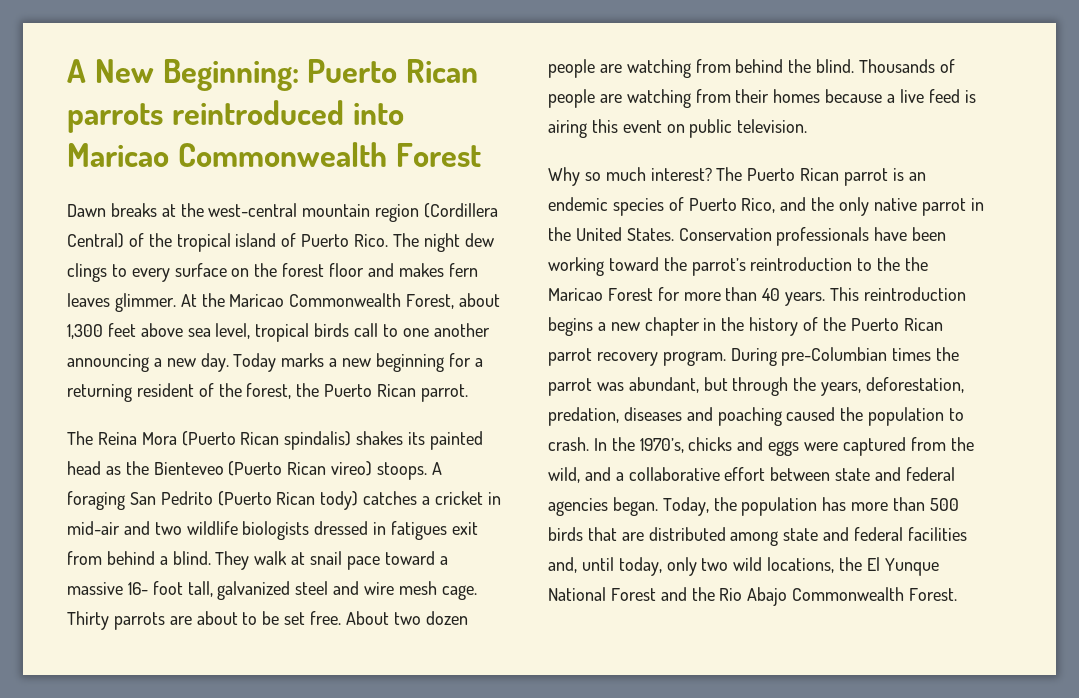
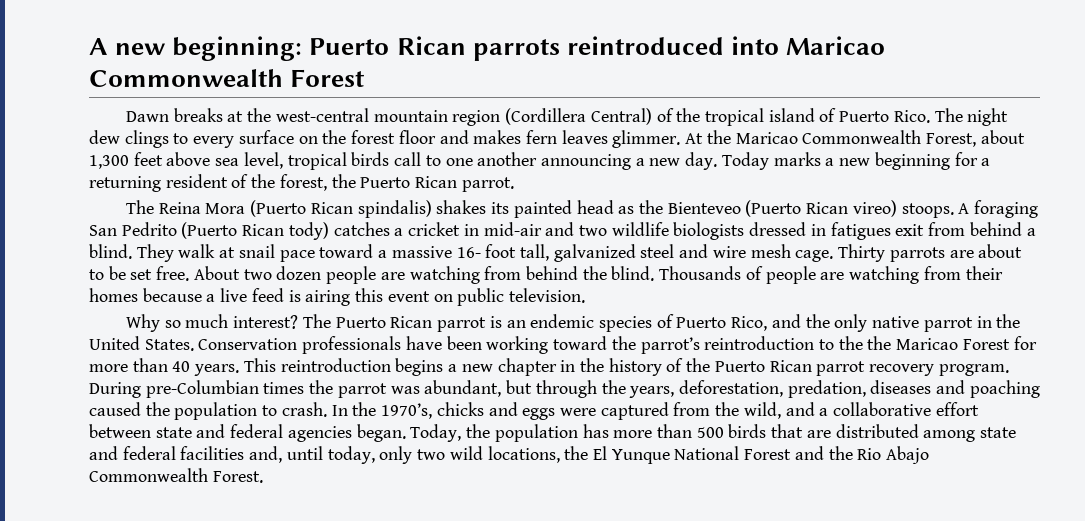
- A New Beginning: Puerto Rican parrots reintroduced into Maricao Commonwealth Forest
+ A new beginning: Puerto Rican parrots reintroduced into Maricao Commonwealth Forest

